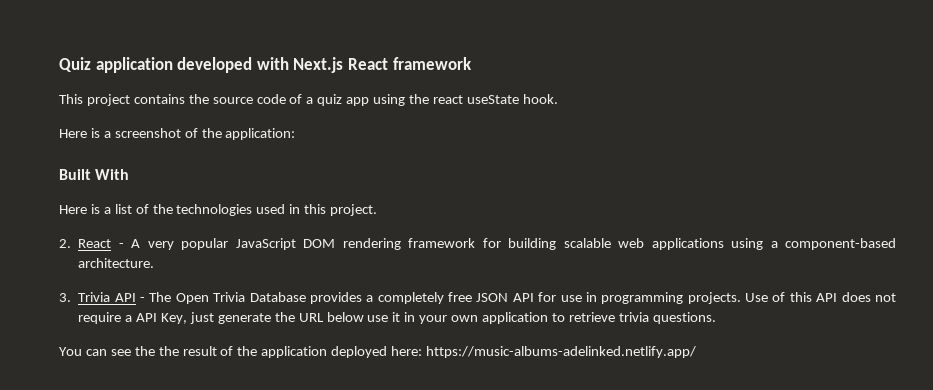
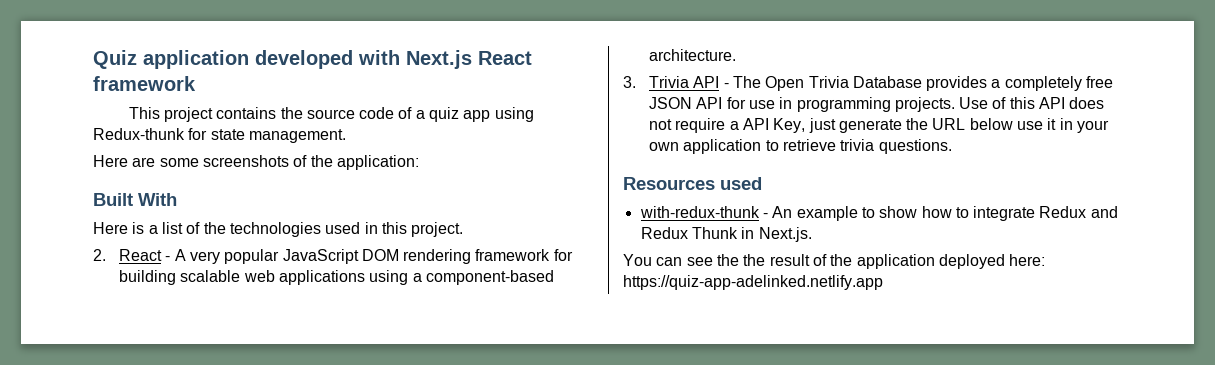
- This project contains the source code of a quiz app using the react useState hook.
- Here is a screenshot of the application:
+ This project contains the source code of a quiz app using Redux-thunk for state management.
+ Here are some screenshots of the application:
+ Resources used
+ with-redux-thunk - An example to show how to integrate Redux and Redux Thunk in Next.js.
- You can see the the result of the application deployed here: https://music-albums-adelinked.netlify.app/
+ You can see the the result of the application deployed here: https://quiz-app-adelinked.netlify.app

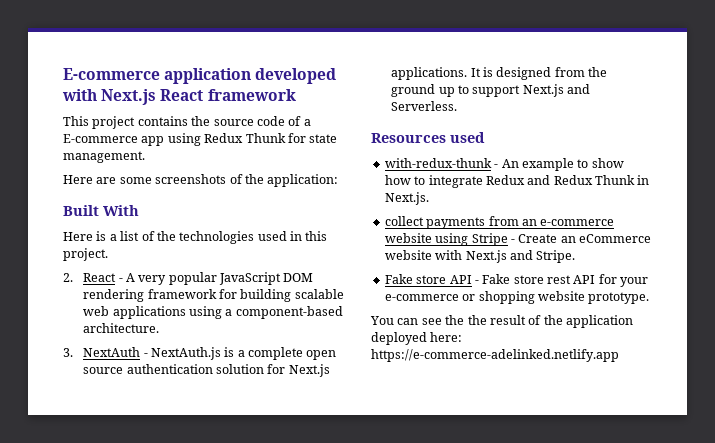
- Quiz application developed with Next.js React framework
+ E-commerce application developed with Next.js React framework
- This project contains the source code of a quiz app using Redux-thunk for state management.
+ This project contains the source code of a E-commerce app using Redux Thunk for state management.
- 3. Trivia API - The Open Trivia Database provides a completely free JSON API for use in programming projects. Use of this API does not require a API Key, just generate the URL below use it in your own application to retrieve trivia questions.
+ 3. NextAuth - NextAuth.js is a complete open source authentication solution for Next.js applications. It is designed from the ground up to support Next.js and Serverless.
+ collect payments from an e-commerce website using Stripe - Create an eCommerce website with Next.js and Stripe.
+ Fake store API - Fake store rest API for your e-commerce or shopping website prototype.
- You can see the the result of the application deployed here: https://quiz-app-adelinked.netlify.app
+ You can see the the result of the application deployed here: https://e-commerce-adelinked.netlify.app

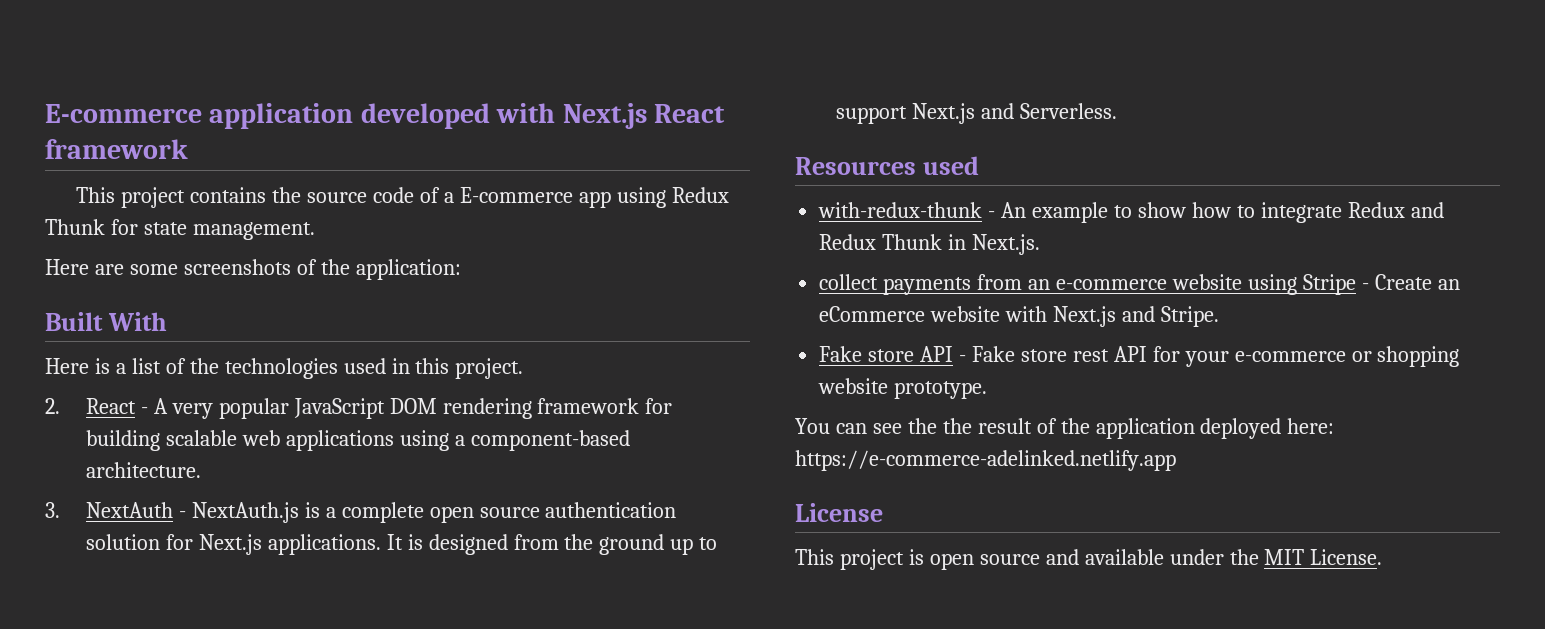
+ License
+ This project is open source and available under the MIT License.

